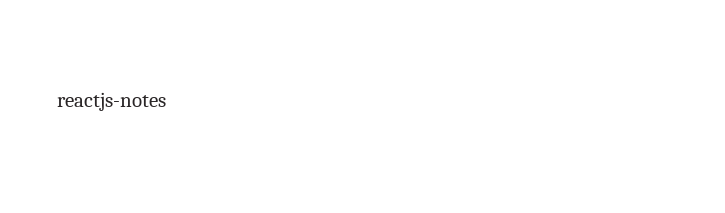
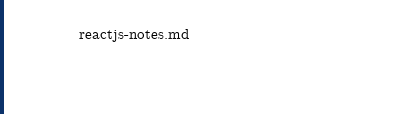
- reactjs-notes
+ reactjs-notes.md

